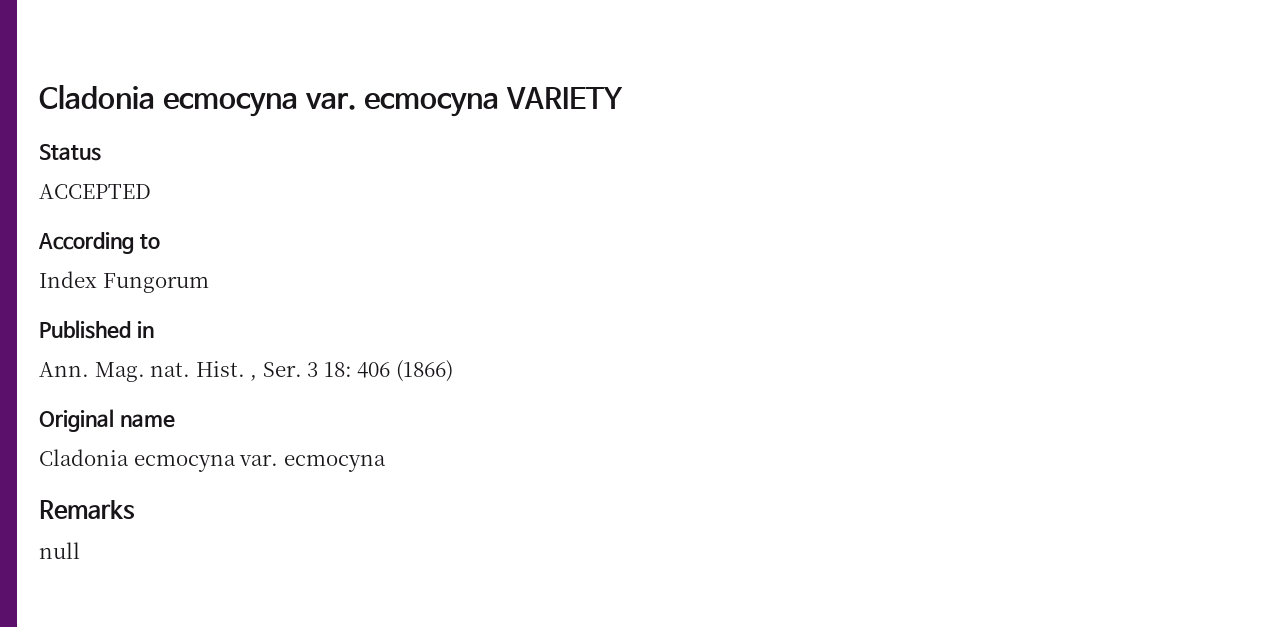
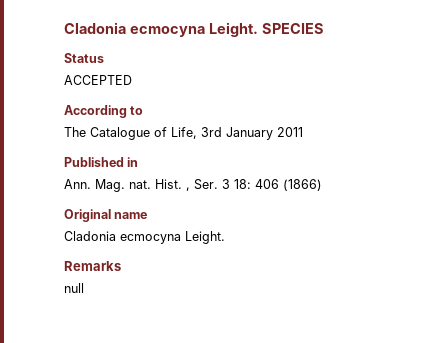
- Cladonia ecmocyna var. ecmocyna VARIETY
+ Cladonia ecmocyna Leight. SPECIES
- Index Fungorum
+ The Catalogue of Life, 3rd January 2011
  Original name
- Cladonia ecmocyna var. ecmocyna
+ Cladonia ecmocyna Leight.

